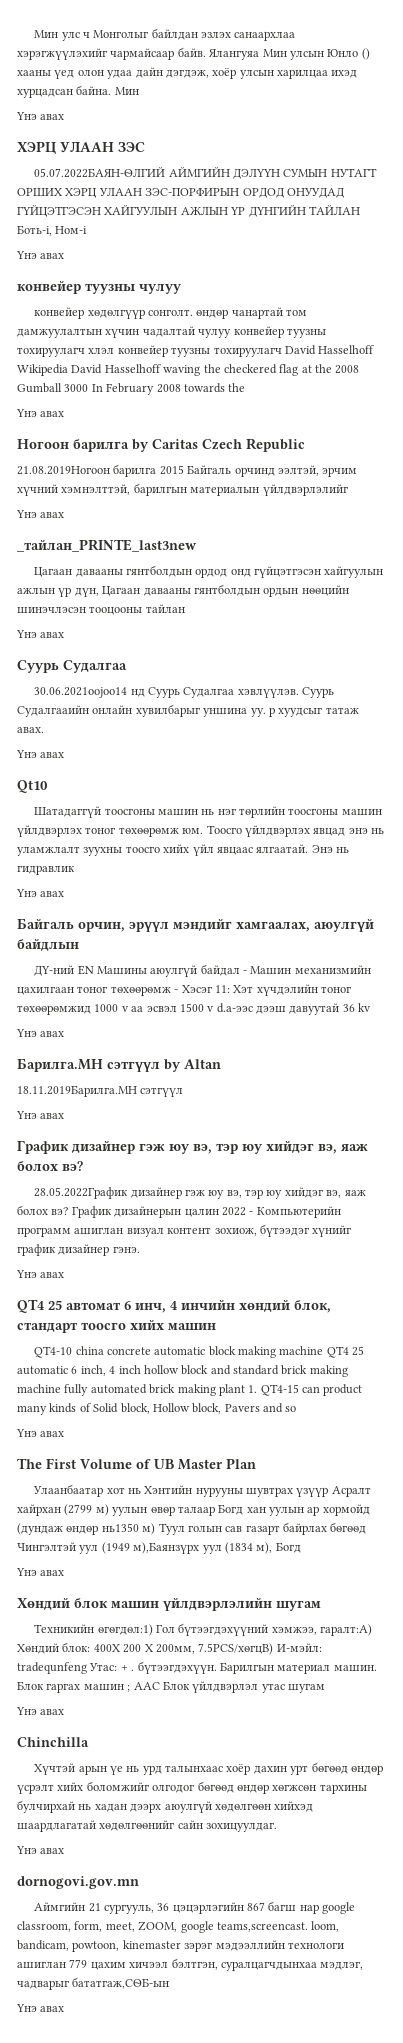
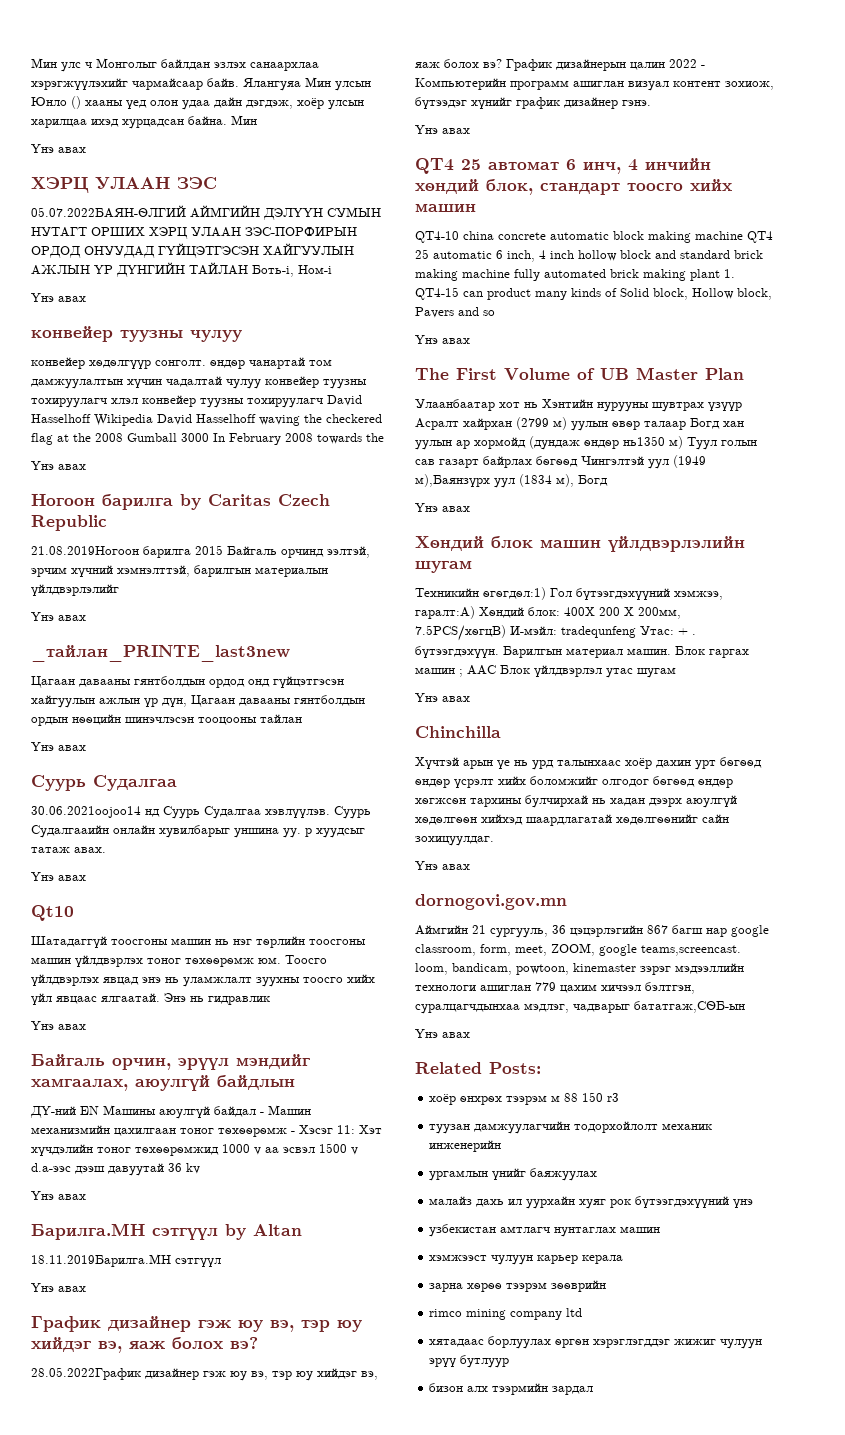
+ Related Posts:
+ хоёр өнхрөх тээрэм м 88 150 r3
+ туузан дамжуулагчийн тодорхойлолт механик инженерийн
+ ургамлын үнийг баяжуулах
+ малайз дахь ил уурхайн хуяг рок бүтээгдэхүүний үнэ
+ узбекистан амтлагч нунтаглах машин
+ хэмжээст чулуун карьер керала
+ зарна хөрөө тээрэм зөөврийн
+ rimco mining company ltd
+ хятадаас борлуулах өргөн хэрэглэгддэг жижиг чулуун эрүү бутлуур
+ бизон алх тээрмийн зардал

